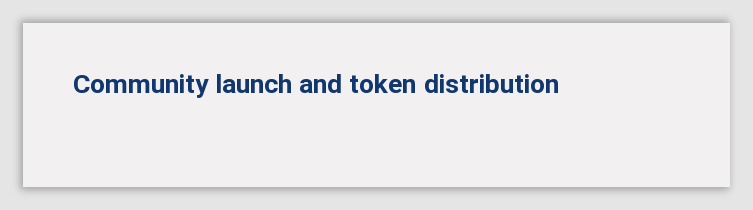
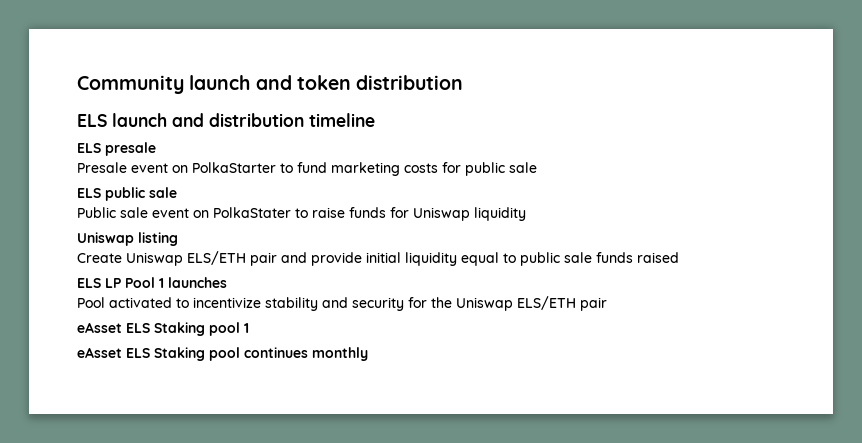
+ ELS launch and distribution timeline
+ ELS presale
+ Presale event on PolkaStarter to fund marketing costs for public sale
+ ELS public sale
+ Public sale event on PolkaStater to raise funds for Uniswap liquidity
+ Uniswap listing
+ Create Uniswap ELS/ETH pair and provide initial liquidity equal to public sale funds raised
+ ELS LP Pool 1 launches
+ Pool activated to incentivize stability and security for the Uniswap ELS/ETH pair
+ eAsset ELS Staking pool 1
+ eAsset ELS Staking pool continues monthly

